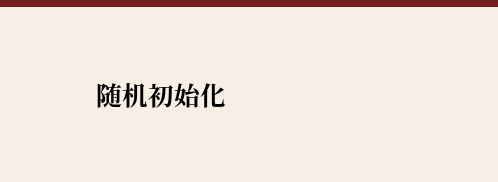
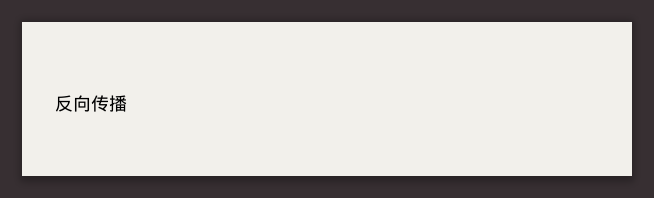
- 随机初始化
+ 反向传播

